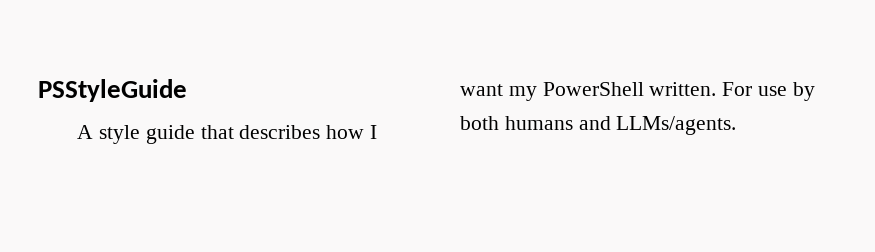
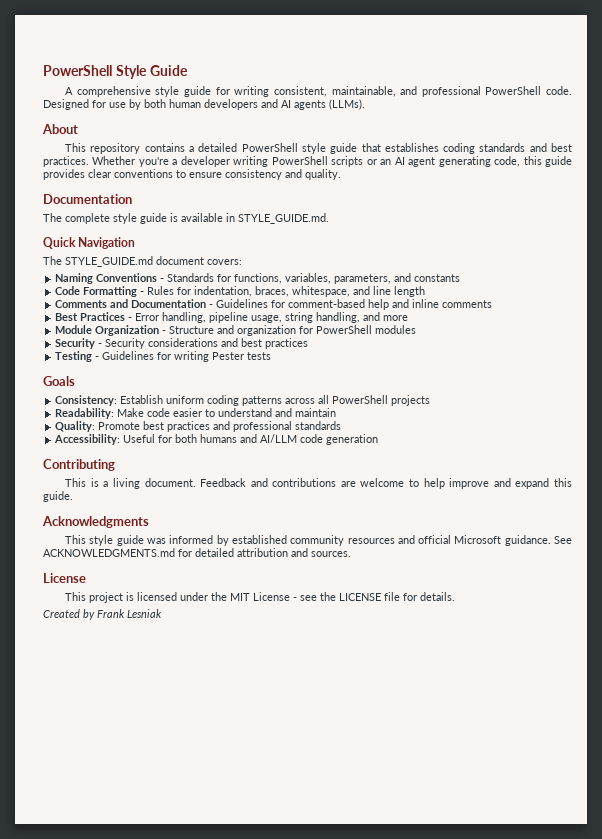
- PSStyleGuide
- A style guide that describes how I want my PowerShell written. For use by both humans and LLMs/agents.
+ PowerShell Style Guide
+ A comprehensive style guide for writing consistent, maintainable, and professional PowerShell code. Designed for use by both human developers and AI agents (LLMs).
+ About
+ This repository contains a detailed PowerShell style guide that establishes coding standards and best practices. Whether you're a developer writing PowerShell scripts or an AI agent generating code, this guide provides clear conventions to ensure consistency and quality.
+ Documentation
+ The complete style guide is available in STYLE_GUIDE.md.
+ Quick Navigation
+ The STYLE_GUIDE.md document covers:
+ Naming Conventions - Standards for functions, variables, parameters, and constants
+ Code Formatting - Rules for indentation, braces, whitespace, and line length
+ Comments and Documentation - Guidelines for comment-based help and inline comments
+ Best Practices - Error handling, pipeline usage, string handling, and more
+ Module Organization - Structure and organization for PowerShell modules
+ Security - Security considerations and best practices
+ Testing - Guidelines for writing Pester tests
+ Goals
+ Consistency: Establish uniform coding patterns across all PowerShell projects
+ Readability: Make code easier to understand and maintain
+ Quality: Promote best practices and professional standards
+ Accessibility: Useful for both humans and AI/LLM code generation
+ Contributing
+ This is a living document. Feedback and contributions are welcome to help improve and expand this guide.
+ Acknowledgments
+ This style guide was informed by established community resources and official Microsoft guidance. See ACKNOWLEDGMENTS.md for detailed attribution and sources.
+ License
+ This project is licensed under the MIT License - see the LICENSE file for details.
+ Created by Frank Lesniak

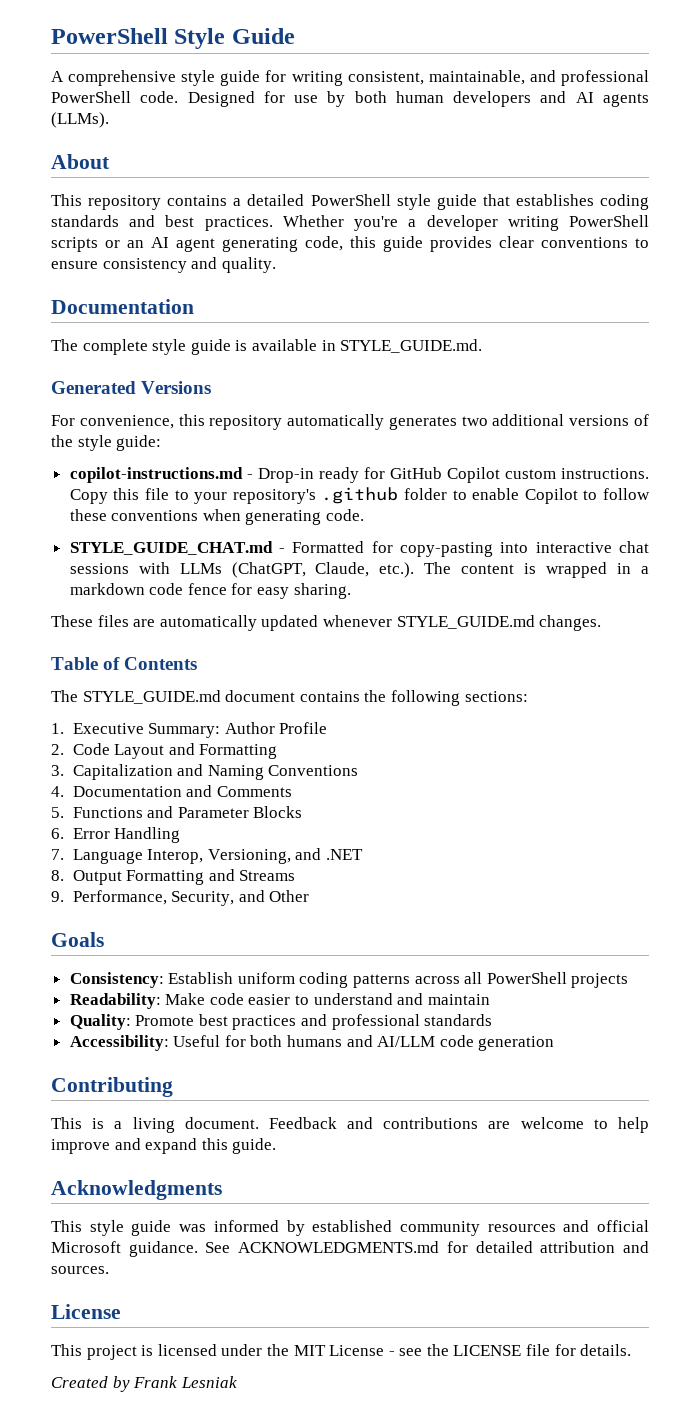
- Quick Navigation
- The STYLE_GUIDE.md document covers:
- Naming Conventions - Standards for functions, variables, parameters, and constants
- Code Formatting - Rules for indentation, braces, whitespace, and line length
- Comments and Documentation - Guidelines for comment-based help and inline comments
- Best Practices - Error handling, pipeline usage, string handling, and more
- Module Organization - Structure and organization for PowerShell modules
- Security - Security considerations and best practices
- Testing - Guidelines for writing Pester tests
+ Generated Versions
+ For convenience, this repository automatically generates two additional versions of the style guide:
+ copilot-instructions.md - Drop-in ready for GitHub Copilot custom instructions. Copy this file to your repository's .github folder to enable Copilot to follow these conventions when generating code.
+ STYLE_GUIDE_CHAT.md - Formatted for copy-pasting into interactive chat sessions with LLMs (ChatGPT, Claude, etc.). The content is wrapped in a markdown code fence for easy sharing.
+ These files are automatically updated whenever STYLE_GUIDE.md changes.
+ Table of Contents
+ The STYLE_GUIDE.md document contains the following sections:
+ 1. Executive Summary: Author Profile
+ 2. Code Layout and Formatting
+ 3. Capitalization and Naming Conventions
+ 4. Documentation and Comments
+ 5. Functions and Parameter Blocks
+ 6. Error Handling
+ 7. Language Interop, Versioning, and .NET
+ 8. Output Formatting and Streams
+ 9. Performance, Security, and Other

